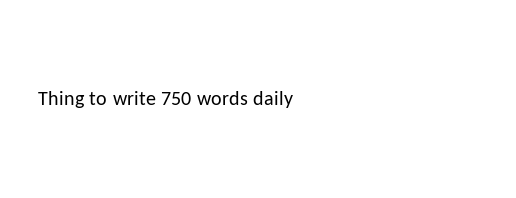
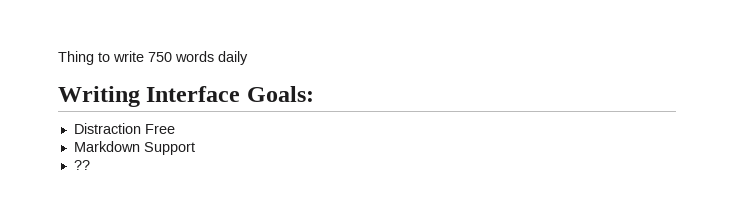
+ Writing Interface Goals:
+ Distraction Free
+ Markdown Support
+ ??

